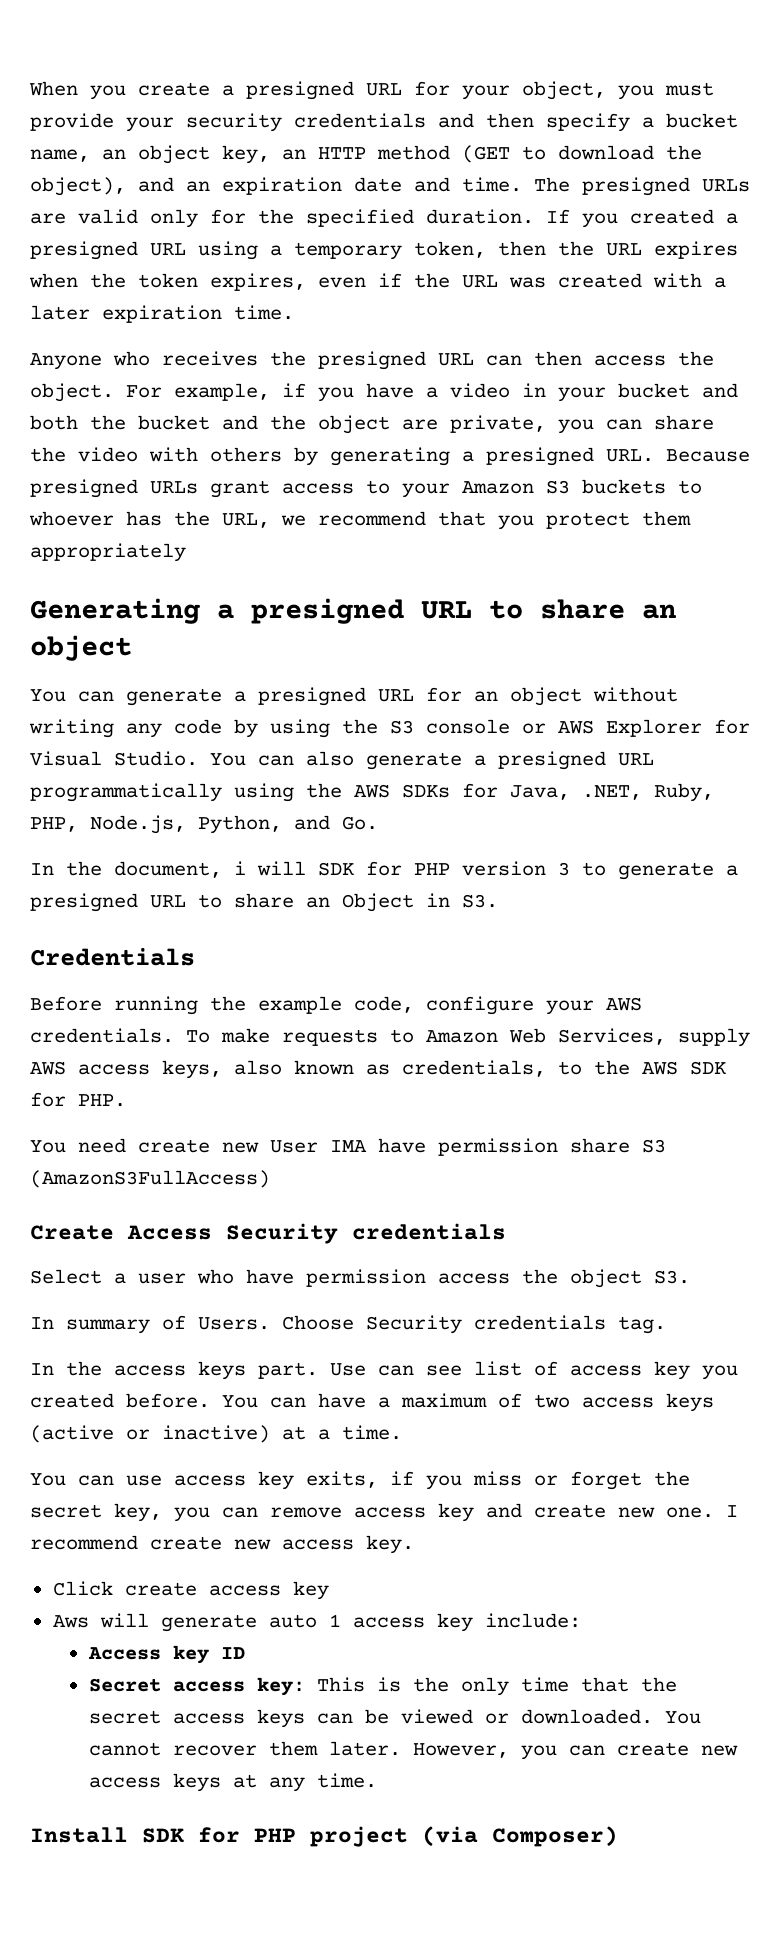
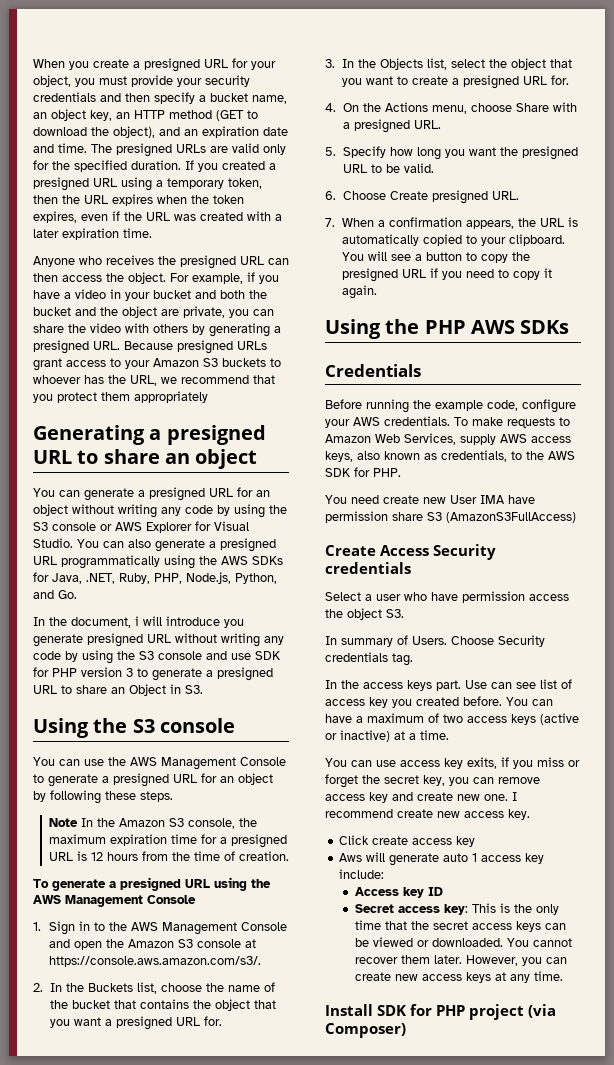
- In the document, i will SDK for PHP version 3 to generate a presigned URL to share an Object in S3.
+ In the document, i will introduce you generate presigned URL without writing any code by using the S3 console and use SDK for PHP version 3 to generate a presigned URL to share an Object in S3.
+ Using the S3 console
+ You can use the AWS Management Console to generate a presigned URL for an object by following these steps.
+ Note In the Amazon S3 console, the maximum expiration time for a presigned URL is 12 hours from the time of creation.
+ To generate a presigned URL using the AWS Management Console
+ 1. Sign in to the AWS Management Console and open the Amazon S3 console at https://console.aws.amazon.com/s3/.
+ 2. In the Buckets list, choose the name of the bucket that contains the object that you want a presigned URL for.
+ 3. In the Objects list, select the object that you want to create a presigned URL for.
+ 4. On the Actions menu, choose Share with a presigned URL.
+ 5. Specify how long you want the presigned URL to be valid.
+ 6. Choose Create presigned URL.
+ 7. When a confirmation appears, the URL is automatically copied to your clipboard. You will see a button to copy the presigned URL if you need to copy it again.
+ Using the PHP AWS SDKs

